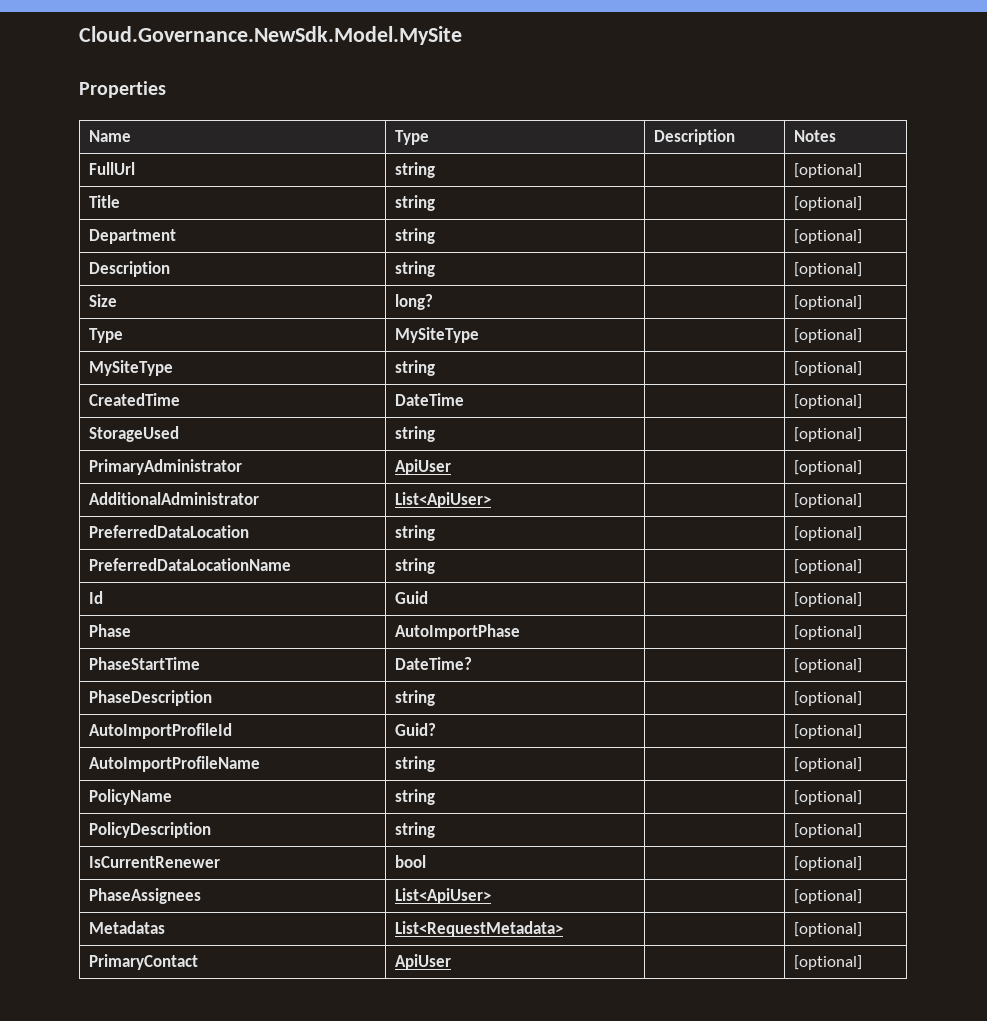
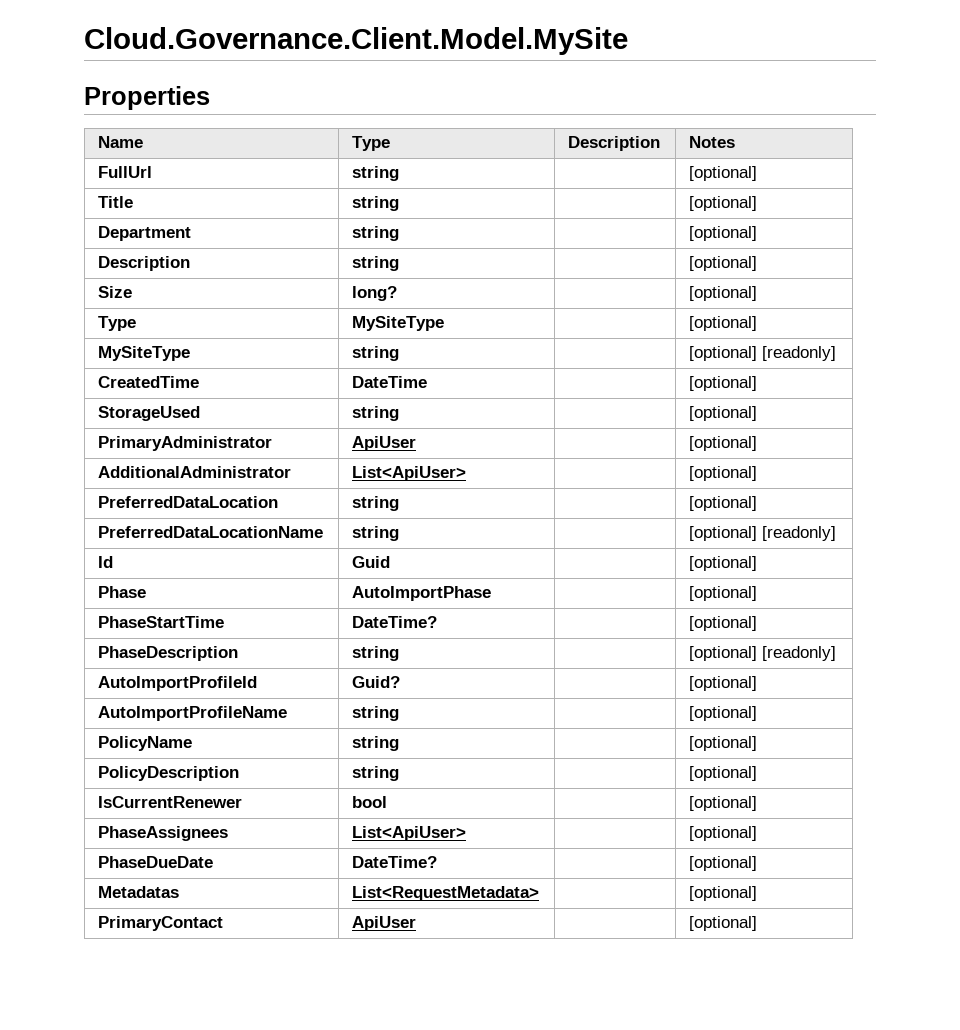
- Cloud.Governance.NewSdk.Model.MySite
+ Cloud.Governance.Client.Model.MySite
- MySiteType | string | | [optional]
+ MySiteType | string | | [optional] [readonly]
- PreferredDataLocationName | string | | [optional]
+ PreferredDataLocationName | string | | [optional] [readonly]
- PhaseDescription | string | | [optional]
+ PhaseDescription | string | | [optional] [readonly]
+ PhaseDueDate | DateTime? | | [optional]

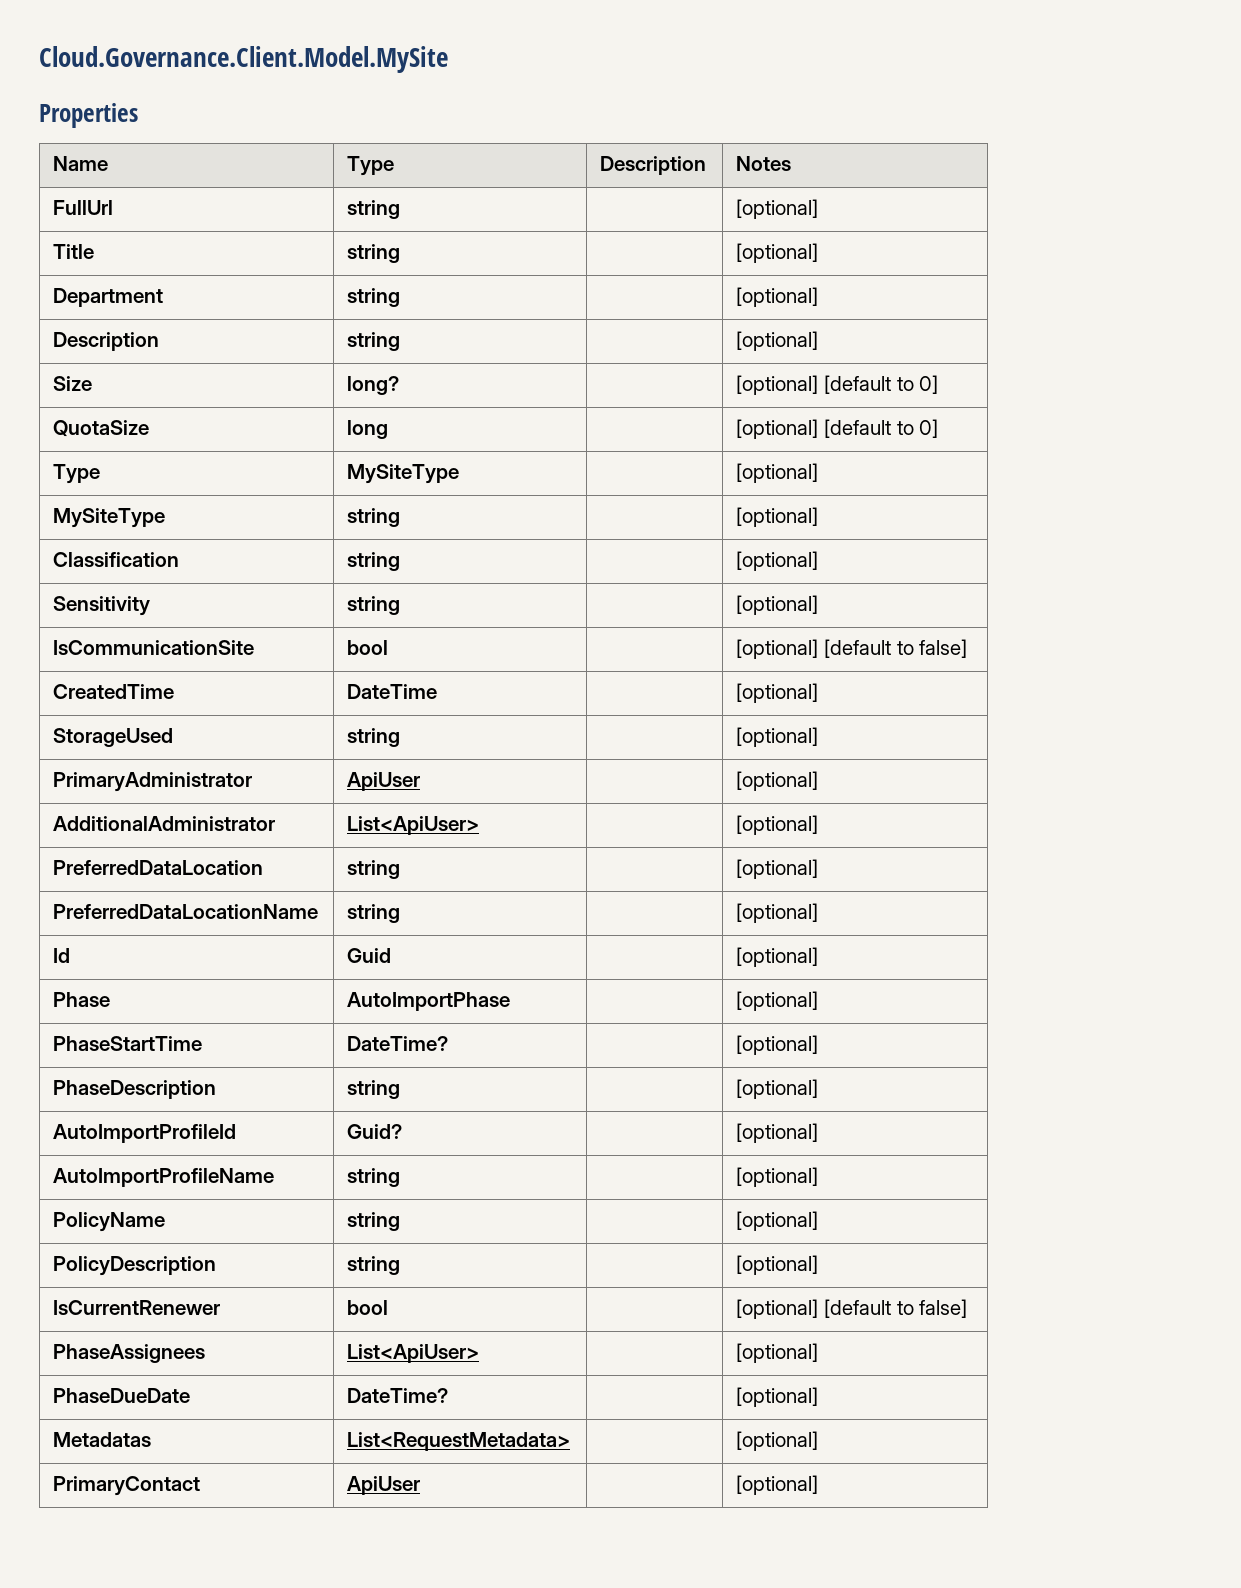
- Size | long? | | [optional]
+ Size | long? | | [optional] [default to 0]
+ QuotaSize | long | | [optional] [default to 0]
- MySiteType | string | | [optional] [readonly]
+ MySiteType | string | | [optional]
+ Classification | string | | [optional]
+ Sensitivity | string | | [optional]
+ IsCommunicationSite | bool | | [optional] [default to false]
- PreferredDataLocationName | string | | [optional] [readonly]
+ PreferredDataLocationName | string | | [optional]
- PhaseDescription | string | | [optional] [readonly]
+ PhaseDescription | string | | [optional]
- IsCurrentRenewer | bool | | [optional]
+ IsCurrentRenewer | bool | | [optional] [default to false]

